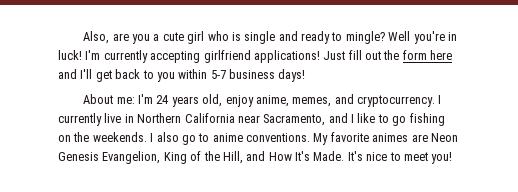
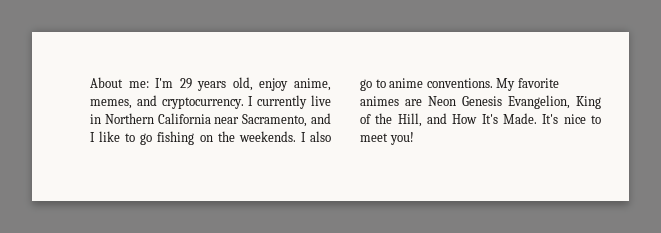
- Also, are you a cute girl who is single and ready to mingle? Well you're in luck! I'm currently accepting girlfriend applications! Just fill out the form here and I'll get back to you within 5-7 business days!
- About me: I'm 24 years old, enjoy anime, memes, and cryptocurrency.
+ About me: I'm 29 years old, enjoy anime, memes, and cryptocurrency.

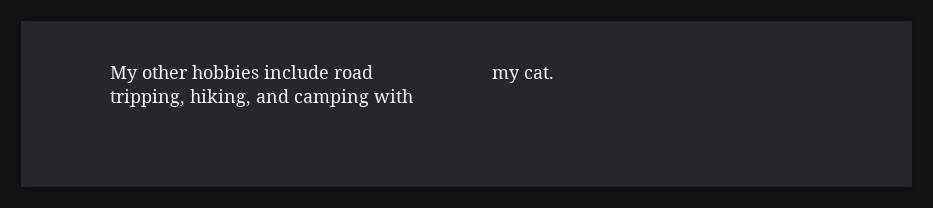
- About me: I'm 29 years old, enjoy anime, memes, and cryptocurrency. I currently live in Northern California near Sacramento, and I like to go fishing on the weekends. I also go to anime conventions. My favorite animes are Neon Genesis Evangelion, King of the Hill, and How It's Made. It's nice to meet you!
+ My other hobbies include road tripping, hiking, and camping with my cat.

